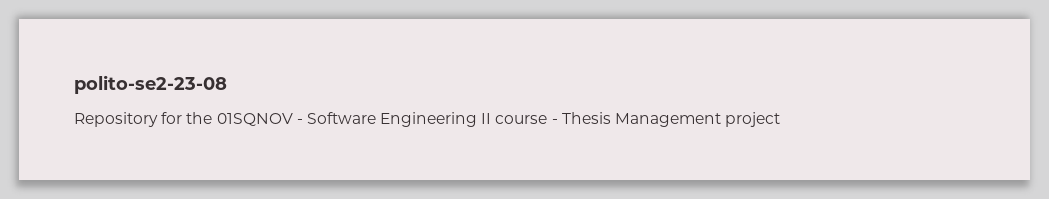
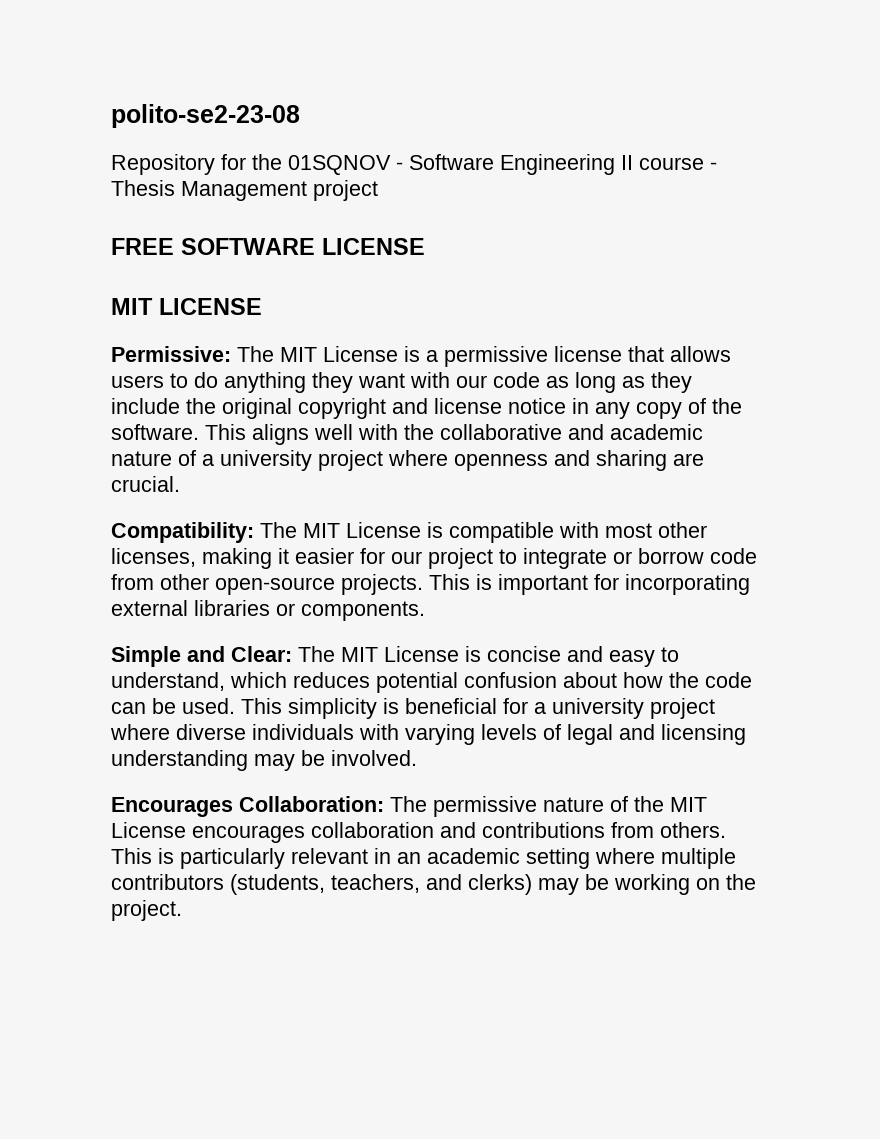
+ FREE SOFTWARE LICENSE
+ MIT LICENSE
+ Permissive: The MIT License is a permissive license that allows users to do anything they want with our code as long as they include the original copyright and license notice in any copy of the software. This aligns well with the collaborative and academic nature of a university project where openness and sharing are crucial.
+ Compatibility: The MIT License is compatible with most other licenses, making it easier for our project to integrate or borrow code from other open-source projects. This is important for incorporating external libraries or components.
+ Simple and Clear: The MIT License is concise and easy to understand, which reduces potential confusion about how the code can be used. This simplicity is beneficial for a university project where diverse individuals with varying levels of legal and licensing understanding may be involved.
+ Encourages Collaboration: The permissive nature of the MIT License encourages collaboration and contributions from others. This is particularly relevant in an academic setting where multiple contributors (students, teachers, and clerks) may be working on the project.

